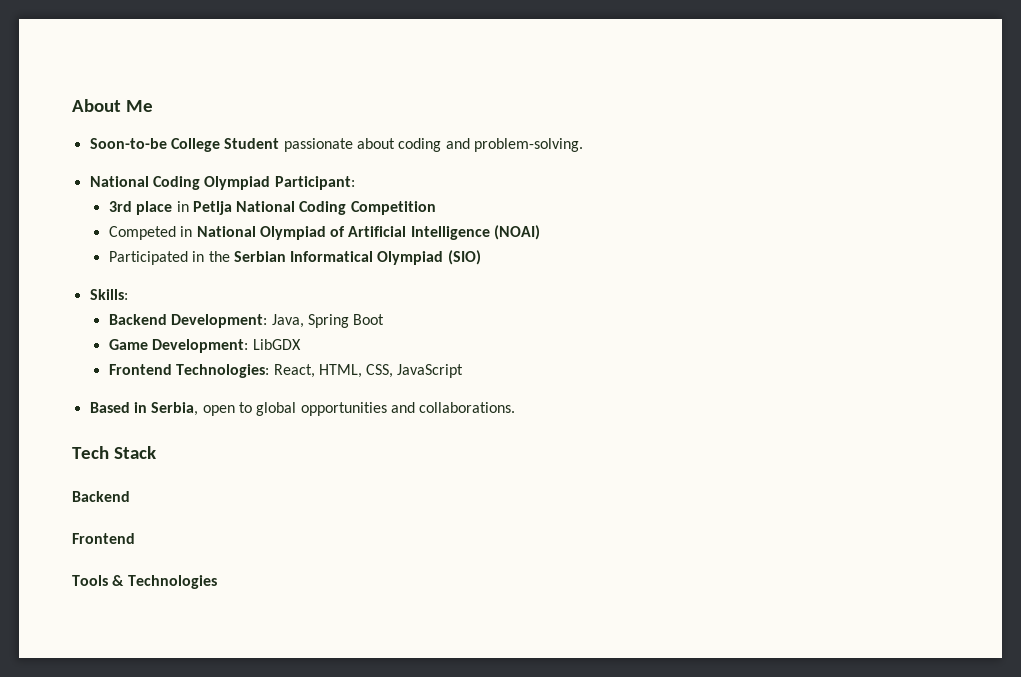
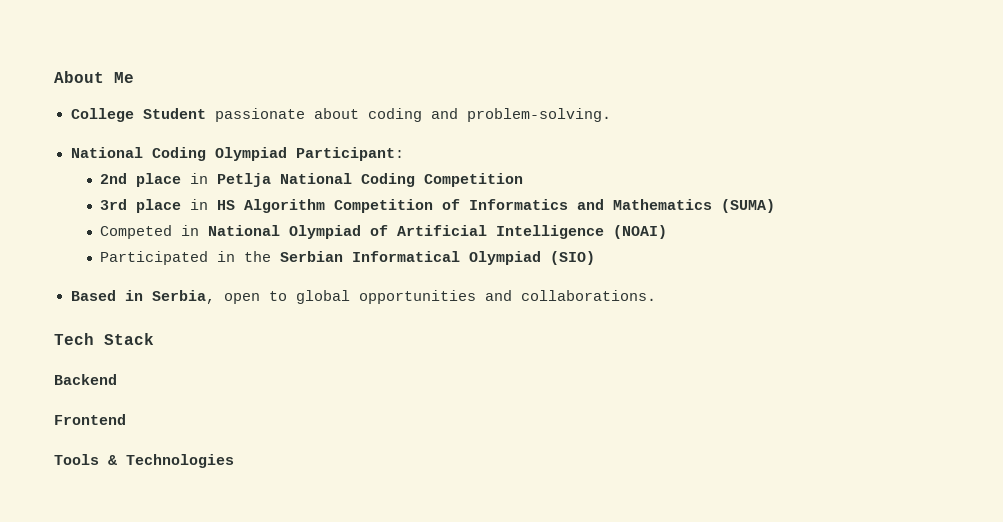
- Soon-to-be College Student passionate about coding and problem-solving.
+ College Student passionate about coding and problem-solving.
- 3rd place in Petlja National Coding Competition
+ 2nd place in Petlja National Coding Competition
+ 3rd place in HS Algorithm Competition of Informatics and Mathematics (SUMA)
- Skills:
- Backend Development: Java, Spring Boot
- Game Development: LibGDX
- Frontend Technologies: React, HTML, CSS, JavaScript

